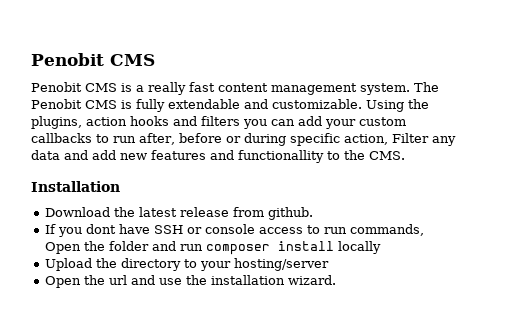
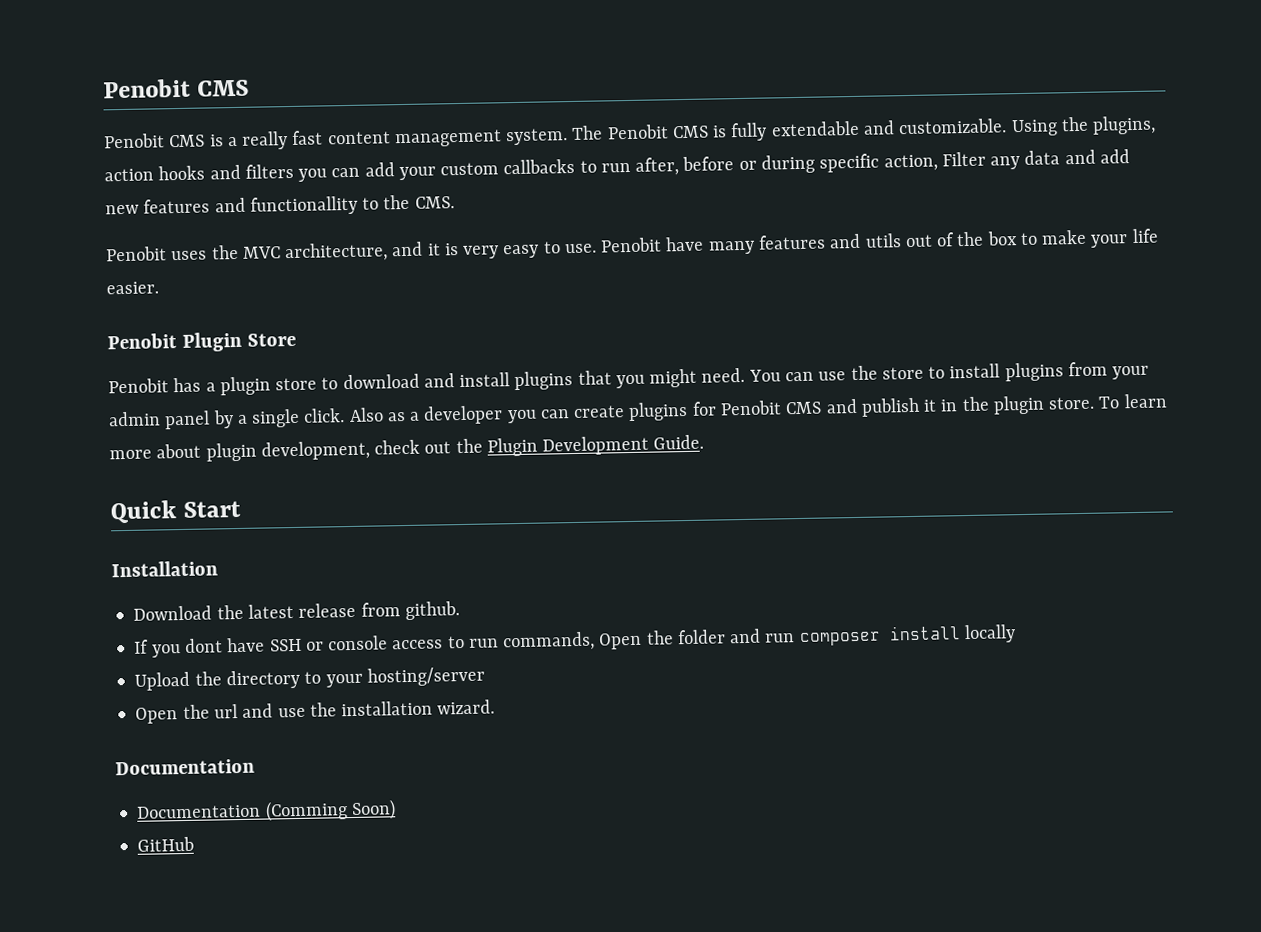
+ Penobit uses the MVC architecture, and it is very easy to use. Penobit have many features and utils out of the box to make your life easier.
+ Penobit Plugin Store
+ Penobit has a plugin store to download and install plugins that you might need. You can use the store to install plugins from your admin panel by a single click. Also as a developer you can create plugins for Penobit CMS and publish it in the plugin store. To learn more about plugin development, check out the Plugin Development Guide.
+ Quick Start
  Open the url and use the installation wizard.
+ Documentation
+ Documentation (Comming Soon)
+ GitHub

